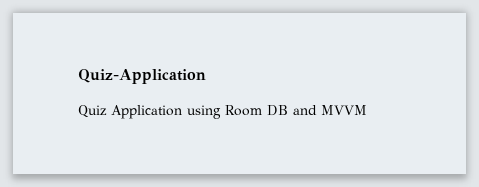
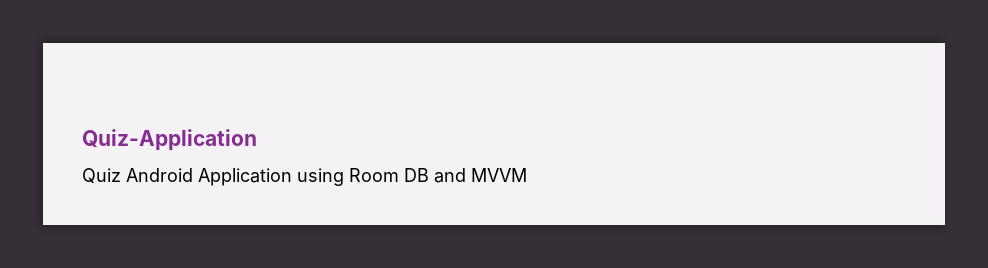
- Quiz Application using Room DB and MVVM
+ Quiz Android Application using Room DB and MVVM

